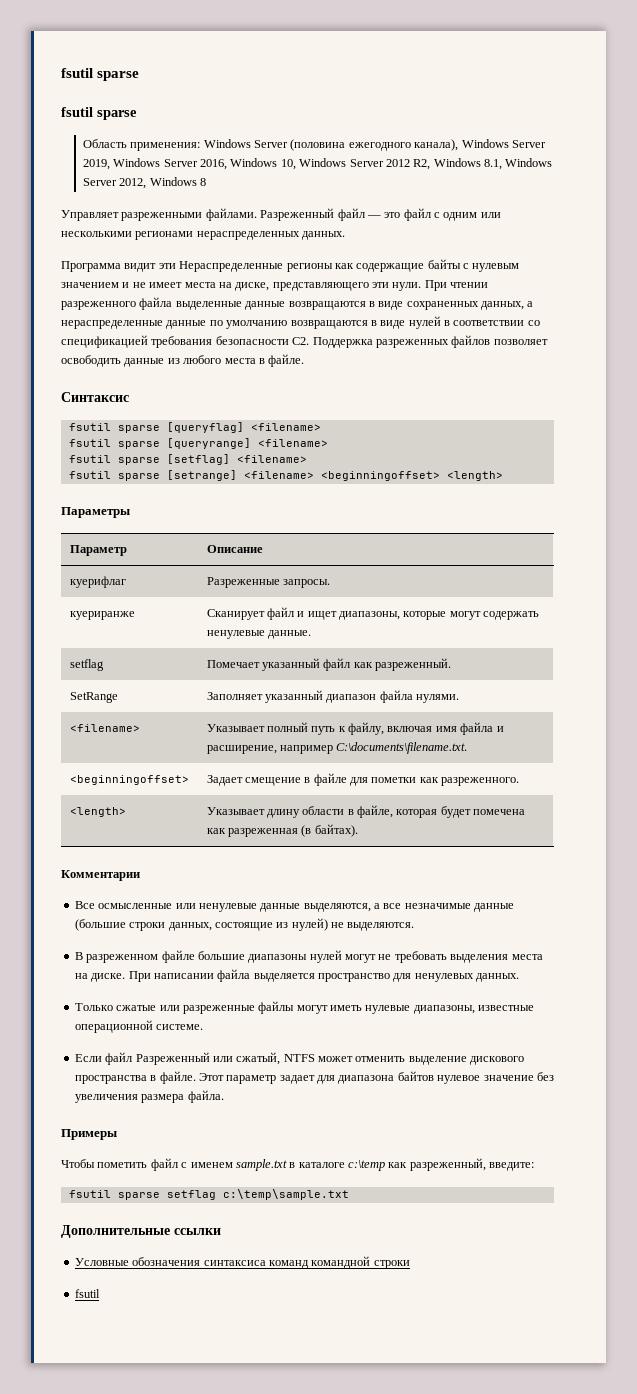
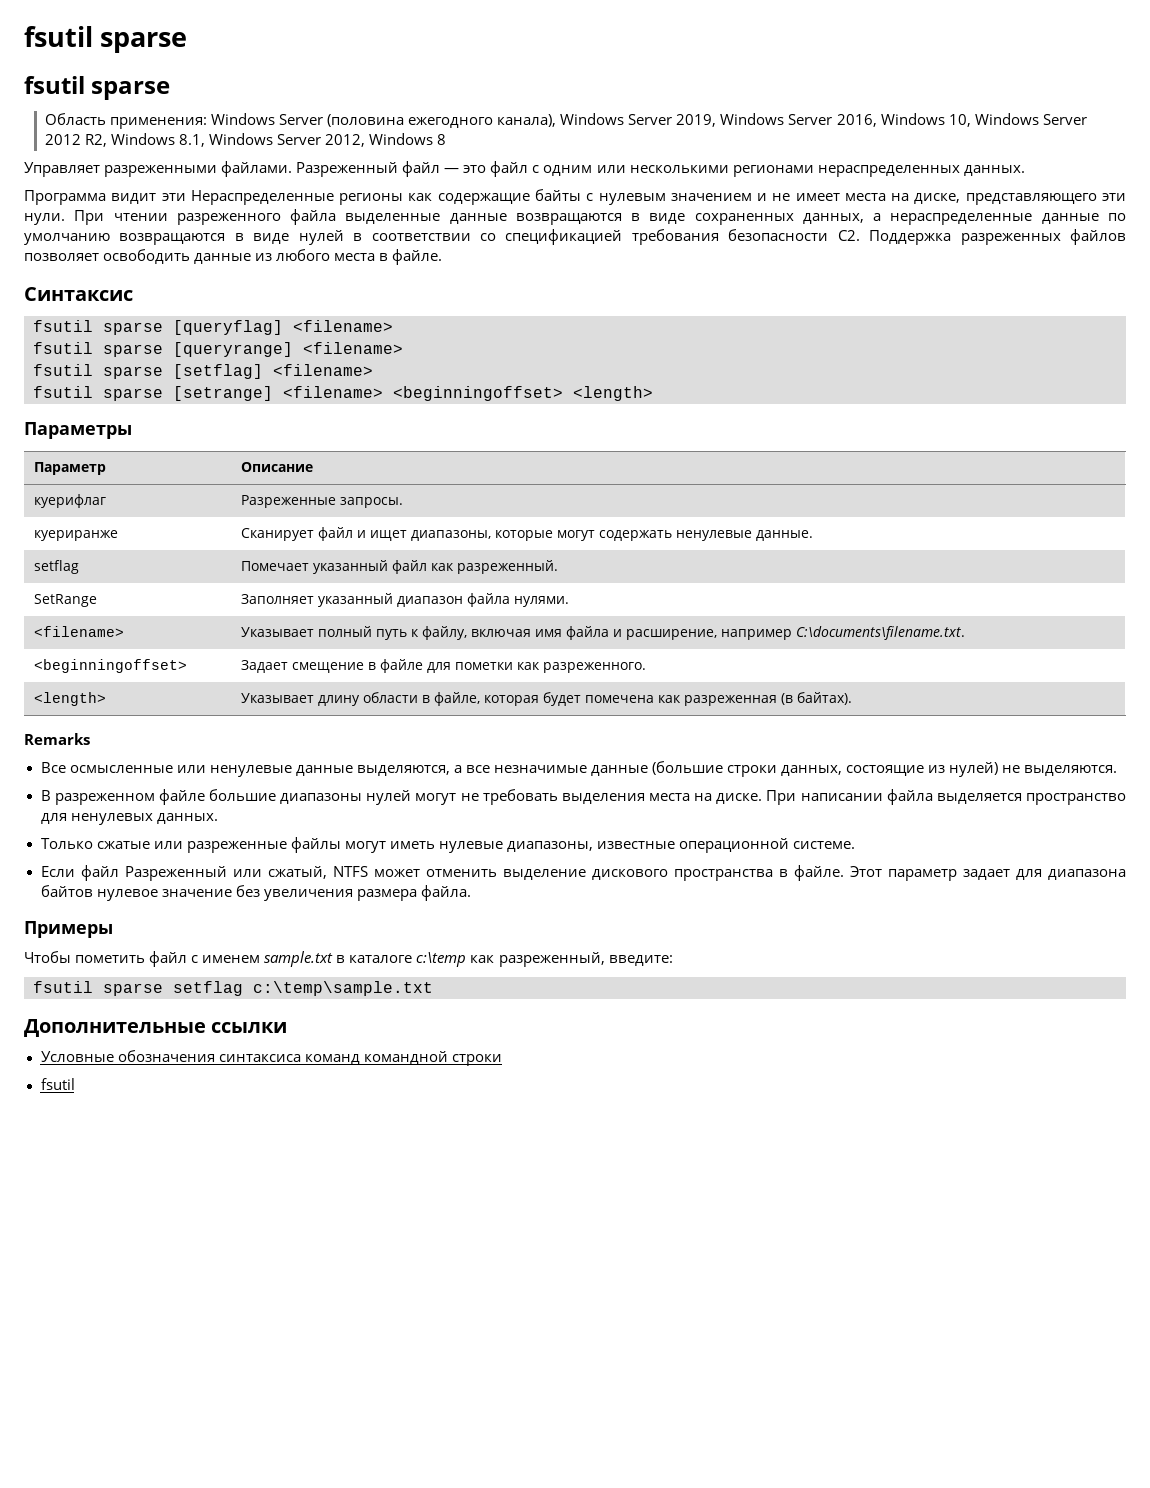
- Комментарии
+ Remarks

